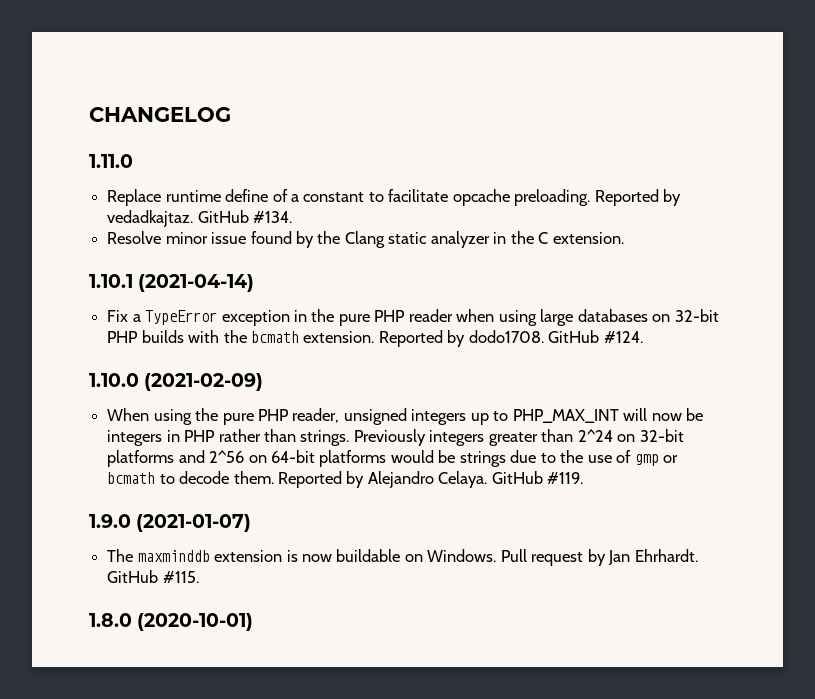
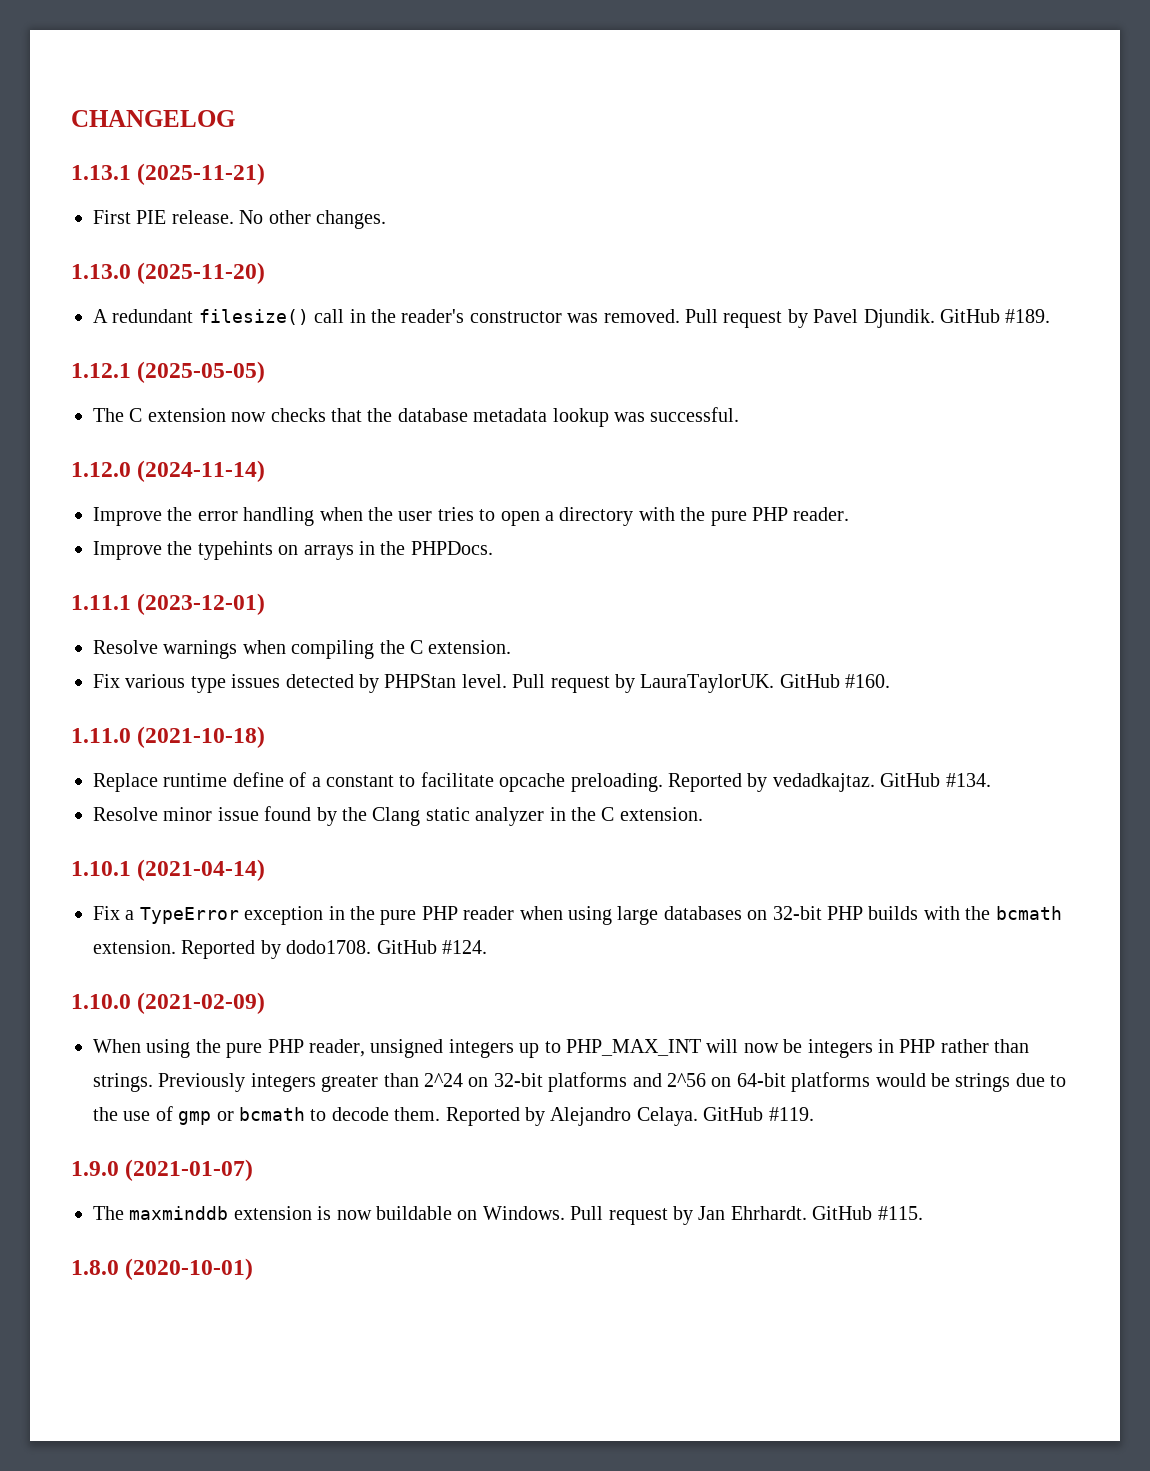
+ 1.13.1 (2025-11-21)
+ First PIE release. No other changes.
+ 1.13.0 (2025-11-20)
+ A redundant filesize() call in the reader's constructor was removed. Pull request by Pavel Djundik. GitHub #189.
+ 1.12.1 (2025-05-05)
+ The C extension now checks that the database metadata lookup was successful.
+ 1.12.0 (2024-11-14)
+ Improve the error handling when the user tries to open a directory with the pure PHP reader.
+ Improve the typehints on arrays in the PHPDocs.
+ 1.11.1 (2023-12-01)
+ Resolve warnings when compiling the C extension.
+ Fix various type issues detected by PHPStan level. Pull request by LauraTaylorUK. GitHub #160.
- 1.11.0
+ 1.11.0 (2021-10-18)

